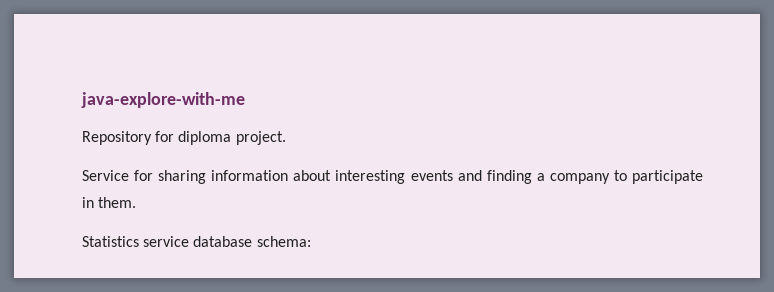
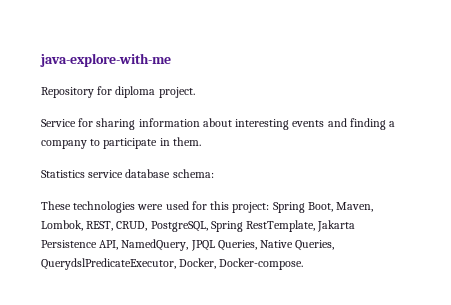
+ These technologies were used for this project: Spring Boot, Maven, Lombok, REST, CRUD, PostgreSQL, Spring RestTemplate, Jakarta Persistence API, NamedQuery, JPQL Queries, Native Queries, QuerydslPredicateExecutor, Docker, Docker-compose.

